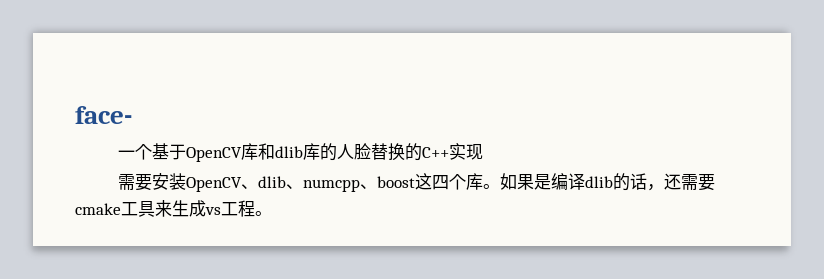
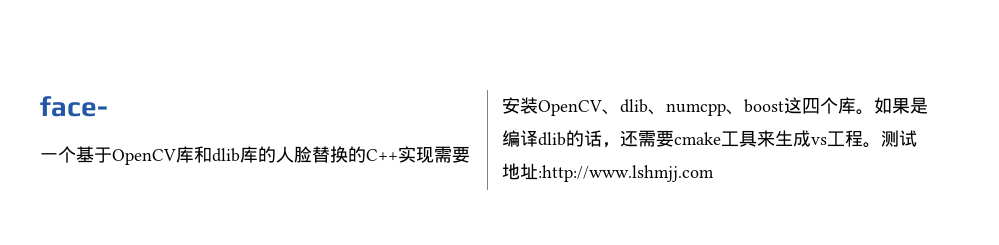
- 一个基于OpenCV库和dlib库的人脸替换的C++实现
- 需要安装OpenCV、dlib、numcpp、boost这四个库。
+ 一个基于OpenCV库和dlib库的人脸替换的C++实现需要安装OpenCV、dlib、numcpp、boost这四个库。
+ 测试地址:http://www.lshmjj.com

